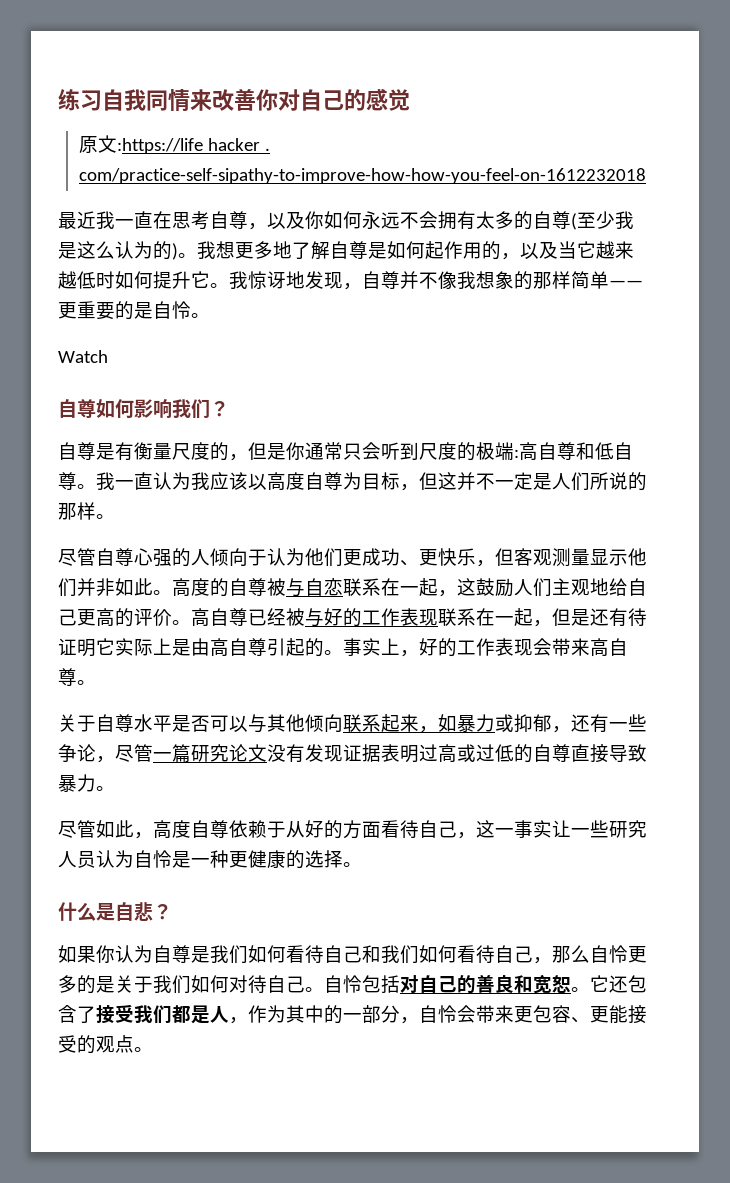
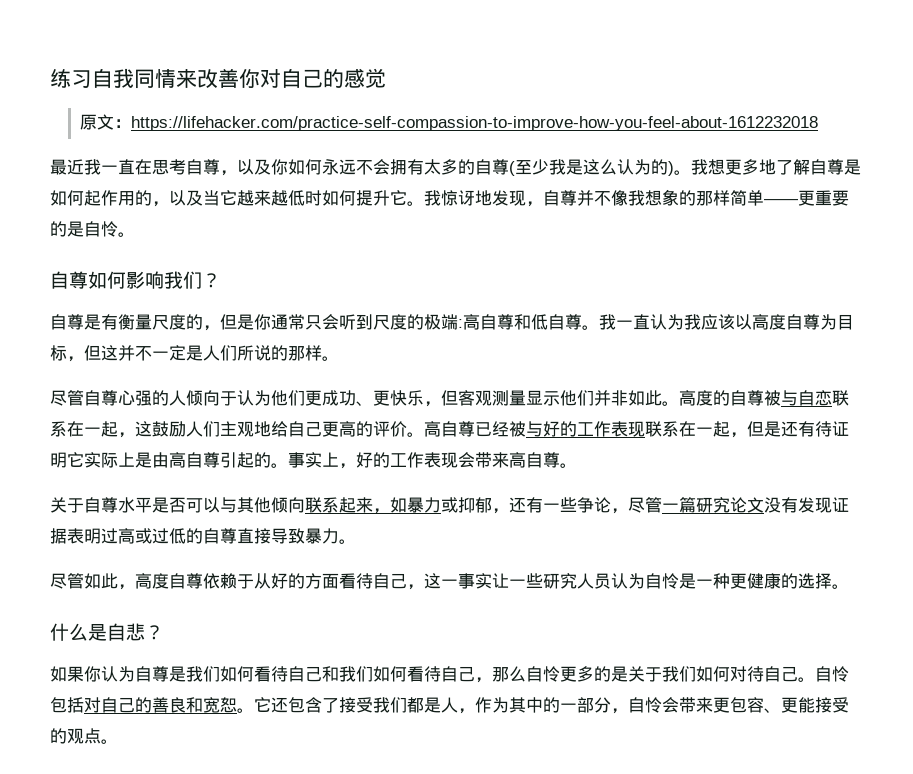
- 原文:https://life hacker . com/practice-self-sipathy-to-improve-how-how-you-feel-on-1612232018
+ 原文：https://lifehacker.com/practice-self-compassion-to-improve-how-you-feel-about-1612232018
- Watch

